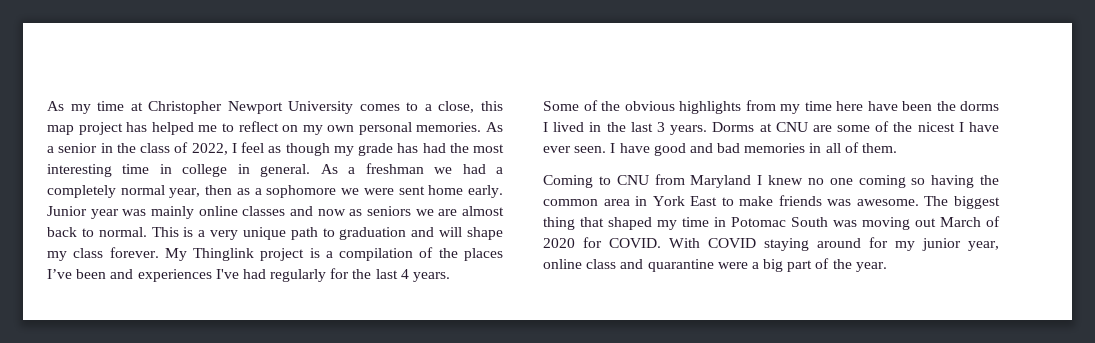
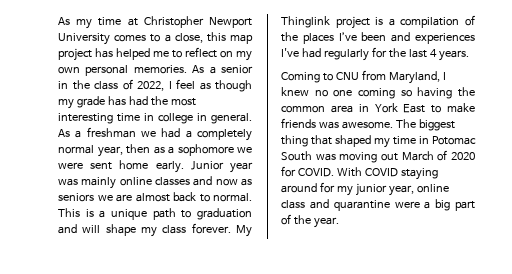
- This is a very unique path to graduation and will shape my class forever.
+ This is a unique path to graduation and will shape my class forever.
- Some of the obvious highlights from my time here have been the dorms I lived in the last 3 years. Dorms at CNU are some of the nicest I have ever seen. I have good and bad memories in all of them.
- Coming to CNU from Maryland I knew no one coming so having the common area in York East to make friends was awesome.
+ Coming to CNU from Maryland, I knew no one coming so having the common area in York East to make friends was awesome.

